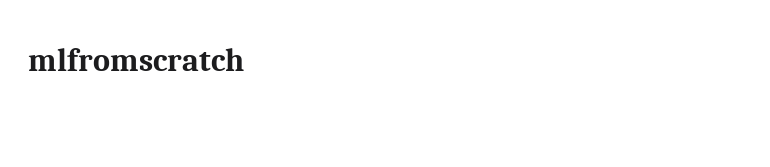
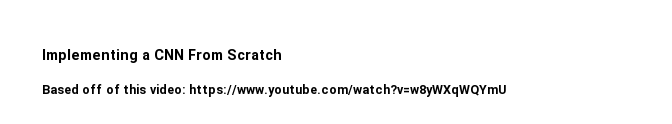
- mlfromscratch
+ Implementing a CNN From Scratch
+ Based off of this video: https://www.youtube.com/watch?v=w8yWXqWQYmU

